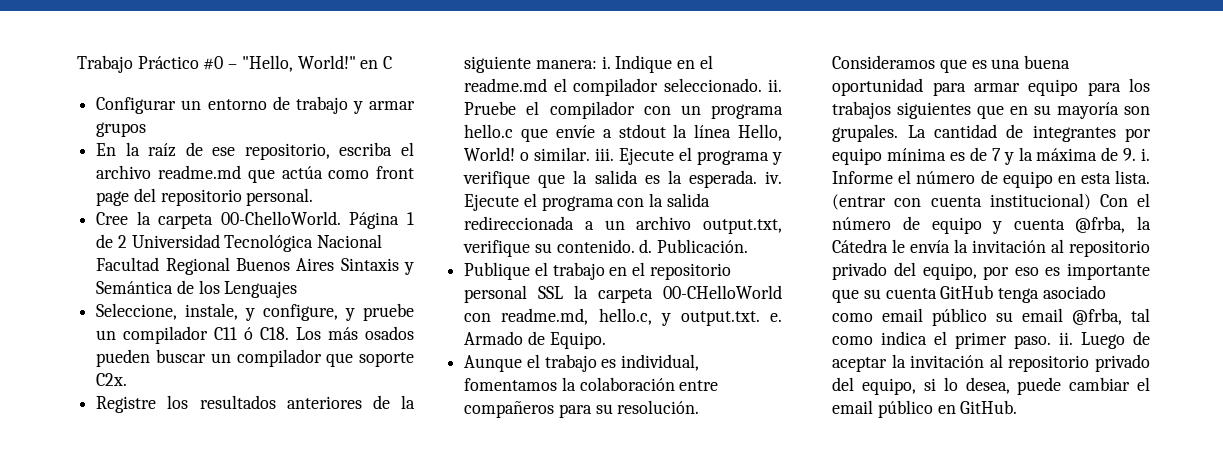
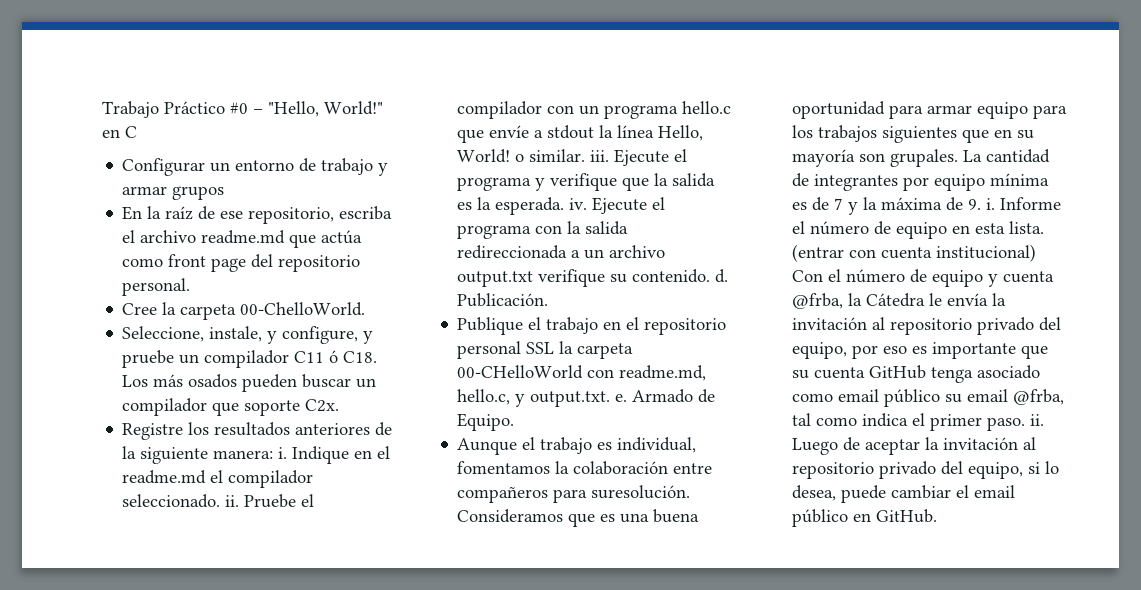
- Página 1 de 2 Universidad Tecnológica Nacional Facultad Regional Buenos Aires Sintaxis y Semántica de los Lenguajes
- Ejecute el programa con la salida redireccionada a un archivo output.txt, verifique su contenido. d.
+ Ejecute el programa con la salida redireccionada a un archivo output.txt verifique su contenido. d.
- Aunque el trabajo es individual, fomentamos la colaboración entre compañeros para su resolución.
+ Aunque el trabajo es individual, fomentamos la colaboración entre compañeros para suresolución.

